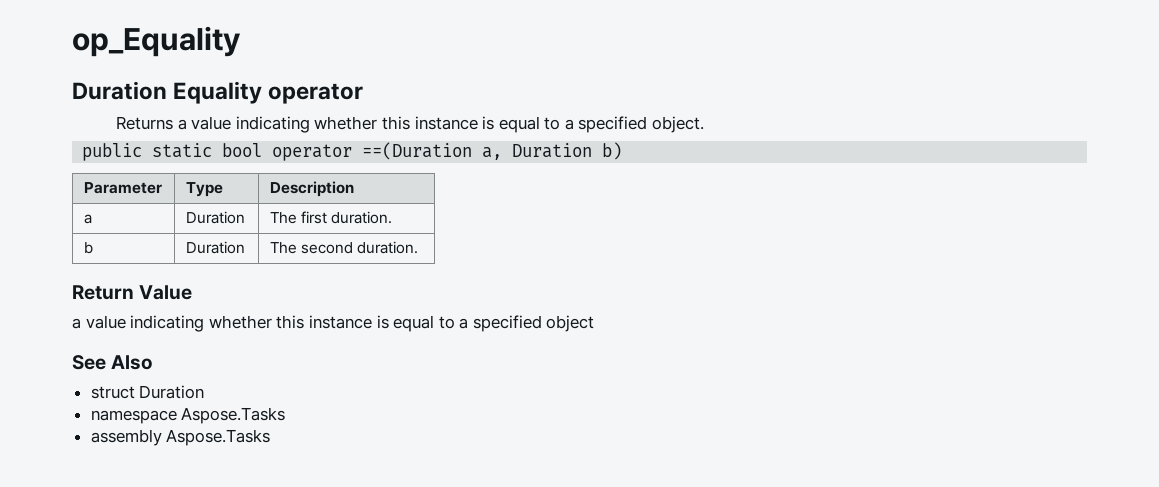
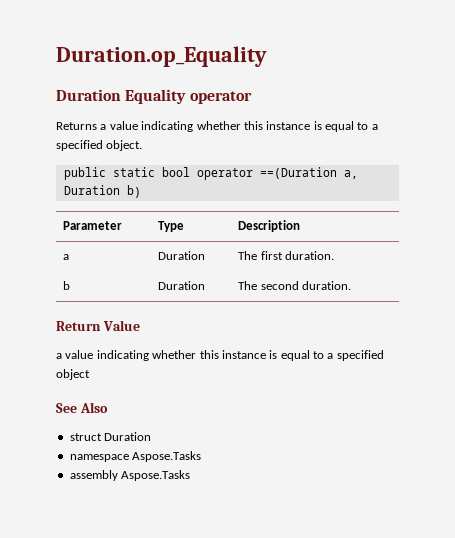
- op_Equality
+ Duration.op_Equality

